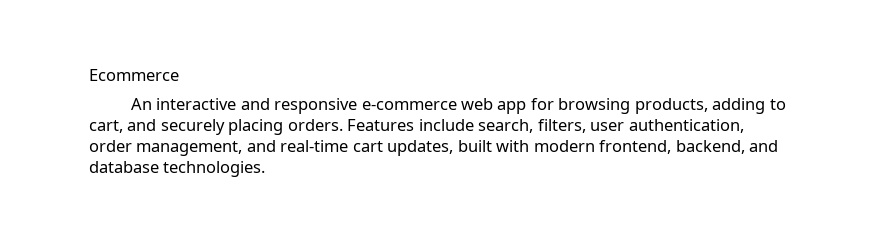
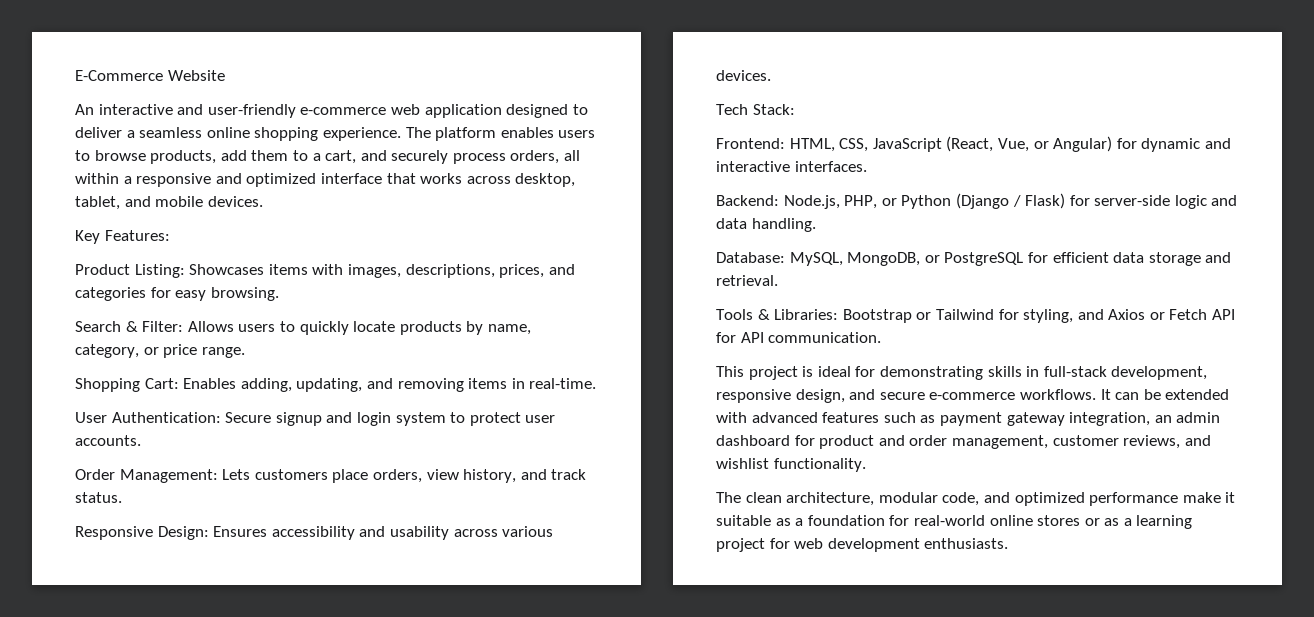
- Ecommerce
+ E-Commerce Website
- An interactive and responsive e-commerce web app for browsing products, adding to cart, and securely placing orders. Features include search, filters, user authentication, order management, and real-time cart updates, built with modern frontend, backend, and database technologies.
+ An interactive and user-friendly e-commerce web application designed to deliver a seamless online shopping experience. The platform enables users to browse products, add them to a cart, and securely process orders, all within a responsive and optimized interface that works across desktop, tablet, and mobile devices.
+ Key Features:
+ Product Listing: Showcases items with images, descriptions, prices, and categories for easy browsing.
+ Search & Filter: Allows users to quickly locate products by name, category, or price range.
+ Shopping Cart: Enables adding, updating, and removing items in real-time.
+ User Authentication: Secure signup and login system to protect user accounts.
+ Order Management: Lets customers place orders, view history, and track status.
+ Responsive Design: Ensures accessibility and usability across various devices.
+ Tech Stack:
+ Frontend: HTML, CSS, JavaScript (React, Vue, or Angular) for dynamic and interactive interfaces.
+ Backend: Node.js, PHP, or Python (Django / Flask) for server-side logic and data handling.
+ Database: MySQL, MongoDB, or PostgreSQL for efficient data storage and retrieval.
+ Tools & Libraries: Bootstrap or Tailwind for styling, and Axios or Fetch API for API communication.
+ This project is ideal for demonstrating skills in full-stack development, responsive design, and secure e-commerce workflows. It can be extended with advanced features such as payment gateway integration, an admin dashboard for product and order management, customer reviews, and wishlist functionality.
+ The clean architecture, modular code, and optimized performance make it suitable as a foundation for real-world online stores or as a learning project for web development enthusiasts.

